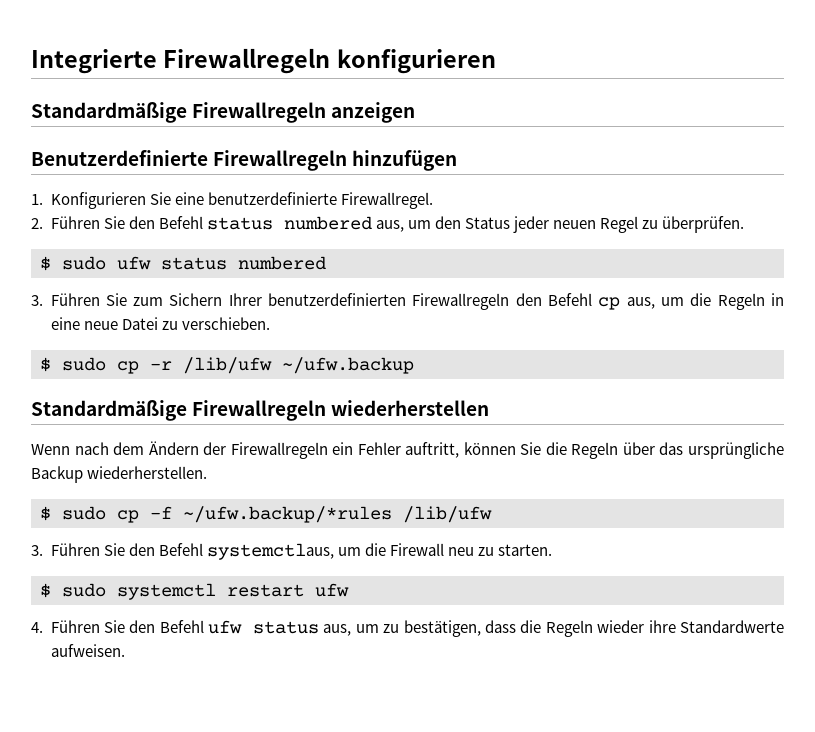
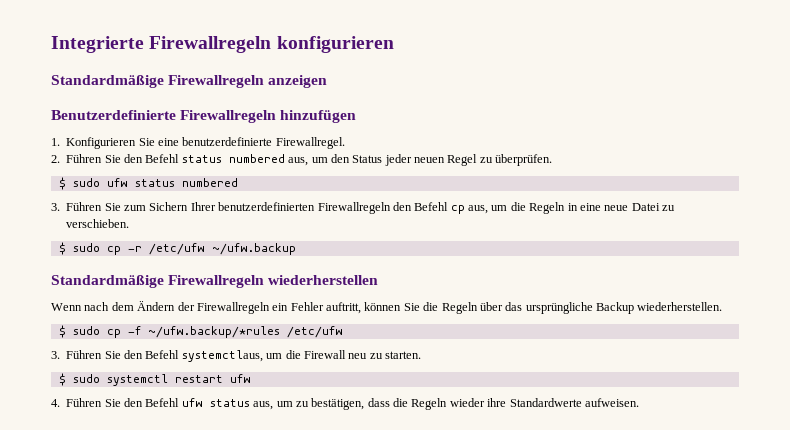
- $ sudo cp -r /lib/ufw ~/ufw.backup
+ $ sudo cp -r /etc/ufw ~/ufw.backup
- $ sudo cp -f ~/ufw.backup/*rules /lib/ufw
+ $ sudo cp -f ~/ufw.backup/*rules /etc/ufw

